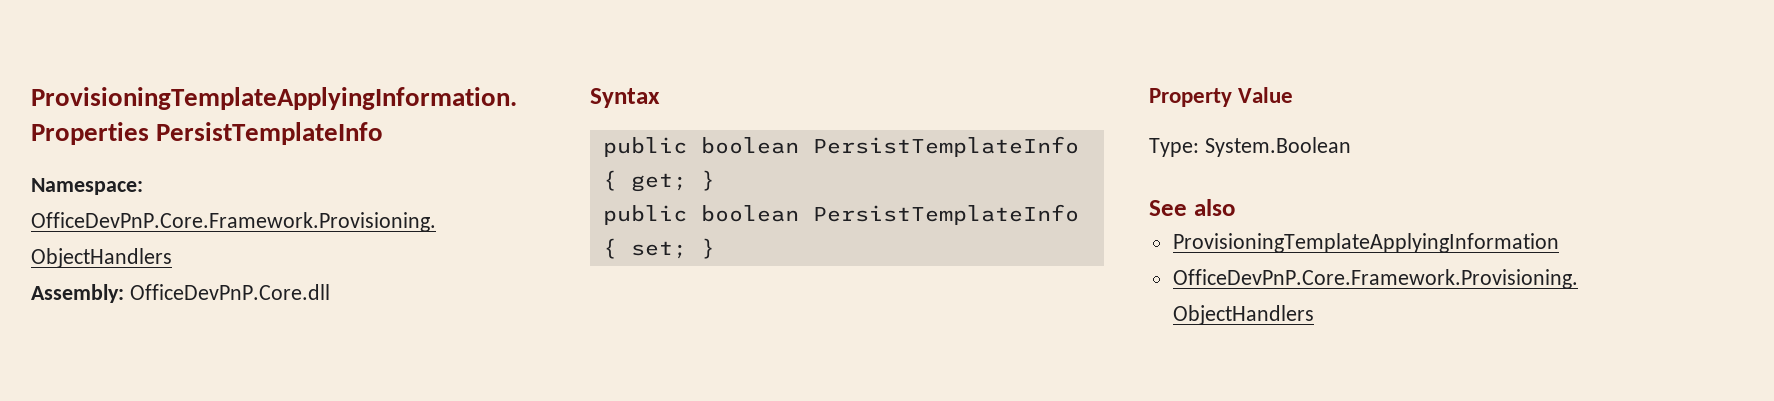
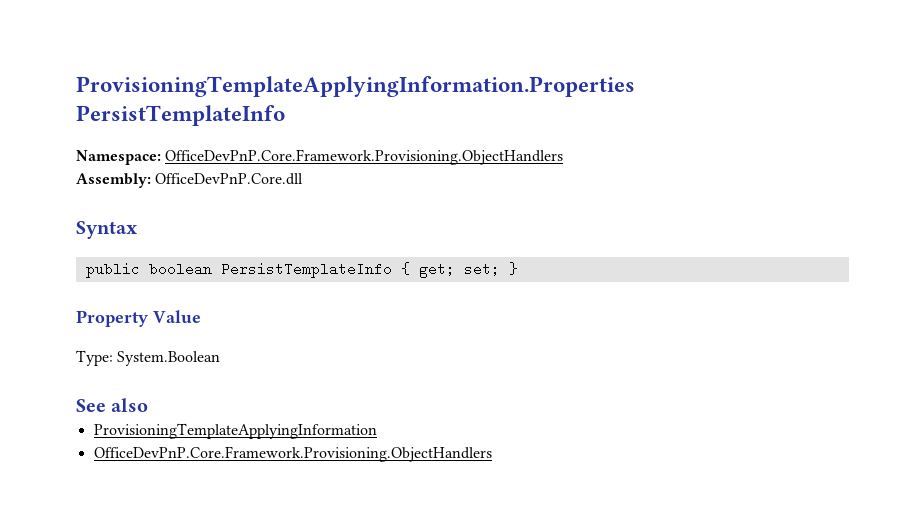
- public boolean PersistTemplateInfo { get; }
- public boolean PersistTemplateInfo { set; }
+ public boolean PersistTemplateInfo { get; set; }

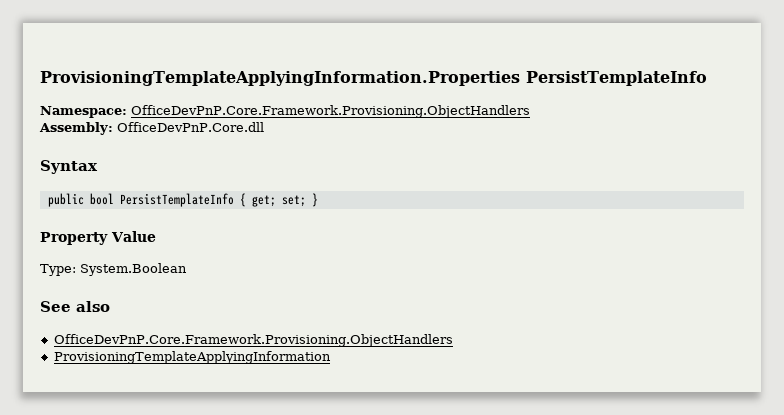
- public boolean PersistTemplateInfo { get; set; }
+ public bool PersistTemplateInfo { get; set; }
  See also
+ OfficeDevPnP.Core.Framework.Provisioning.ObjectHandlers
  ProvisioningTemplateApplyingInformation
- OfficeDevPnP.Core.Framework.Provisioning.ObjectHandlers

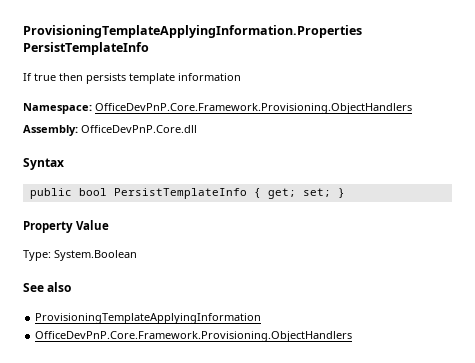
+ If true then persists template information
  See also
+ ProvisioningTemplateApplyingInformation
  OfficeDevPnP.Core.Framework.Provisioning.ObjectHandlers
- ProvisioningTemplateApplyingInformation

